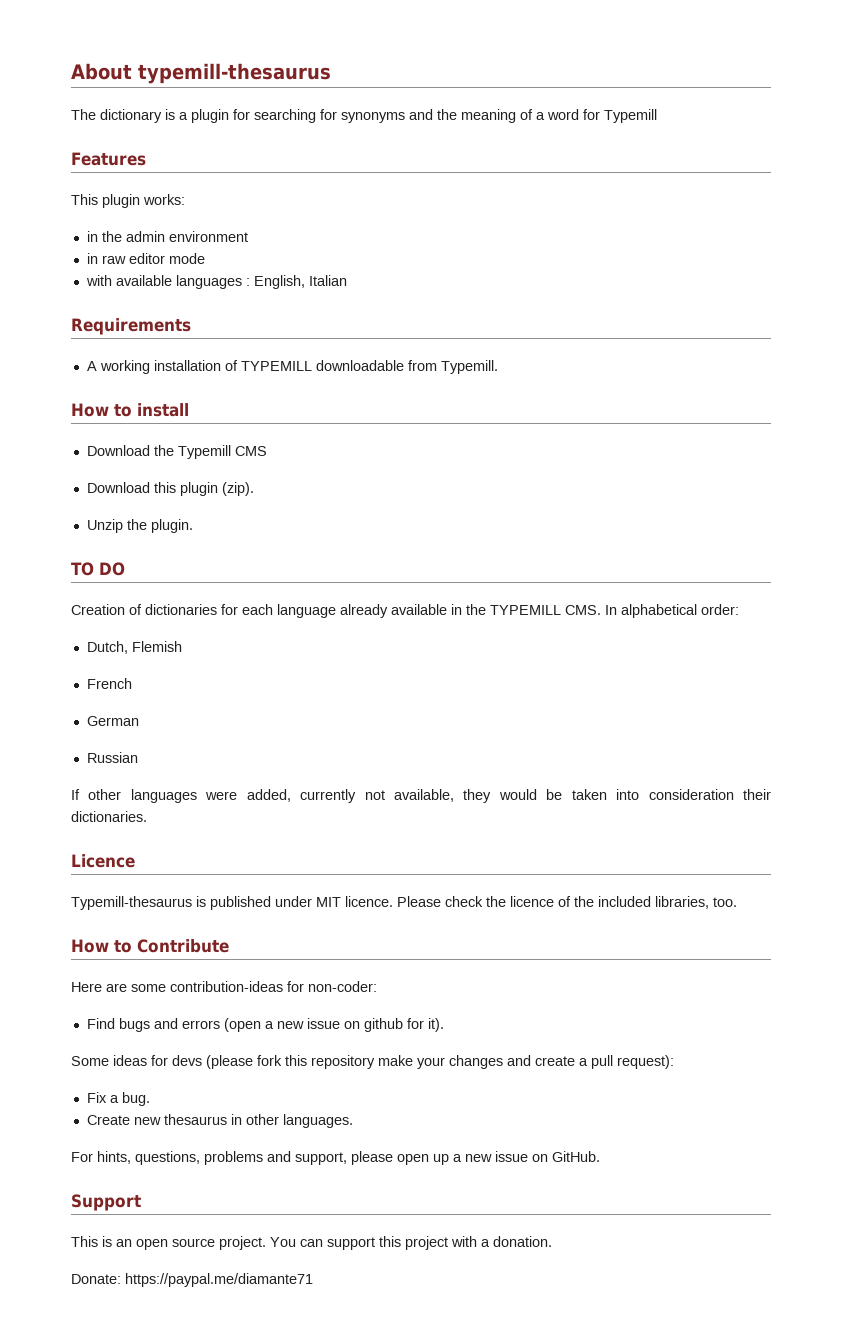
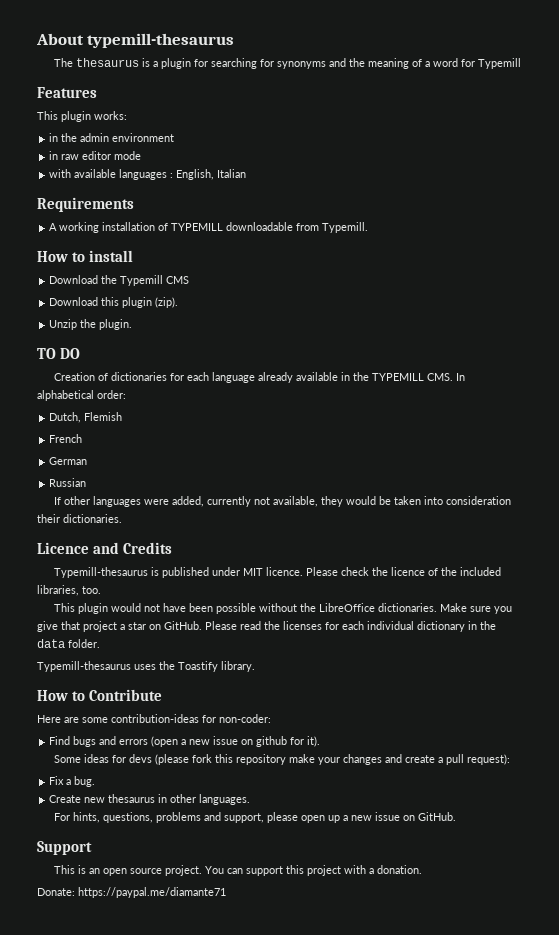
- The dictionary is a plugin for searching for synonyms and the meaning of a word for Typemill
+ The thesaurus is a plugin for searching for synonyms and the meaning of a word for Typemill
- Licence
+ Licence and Credits
+ This plugin would not have been possible without the LibreOffice dictionaries. Make sure you give that project a star on GitHub. Please read the licenses for each individual dictionary in the data folder.
+ Typemill-thesaurus uses the Toastify library.

